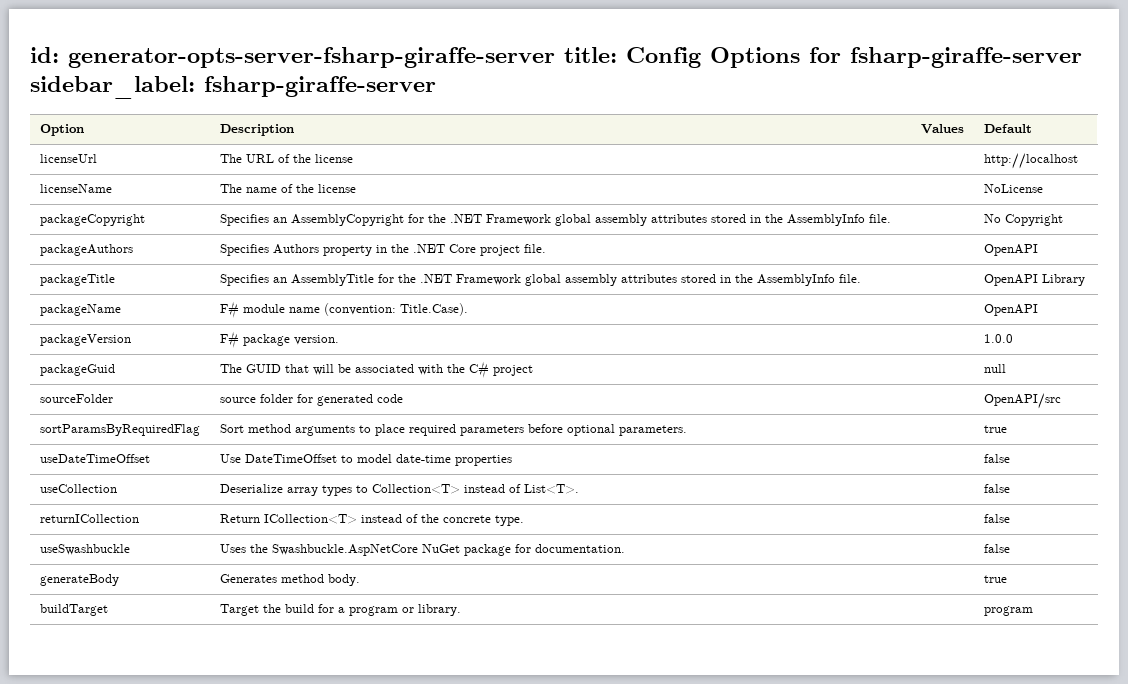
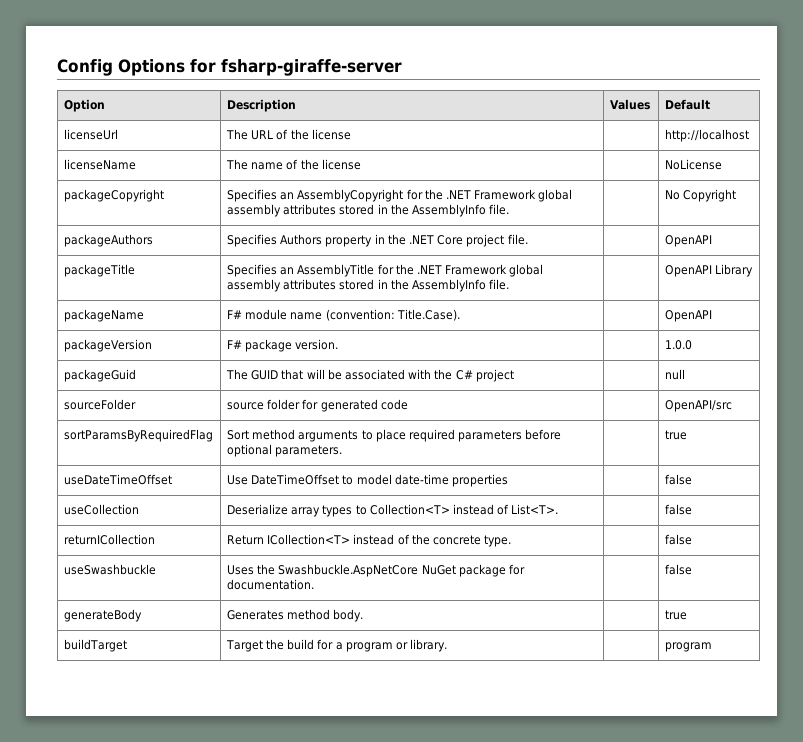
- id: generator-opts-server-fsharp-giraffe-server title: Config Options for fsharp-giraffe-server sidebar_label: fsharp-giraffe-server
+ Config Options for fsharp-giraffe-server

